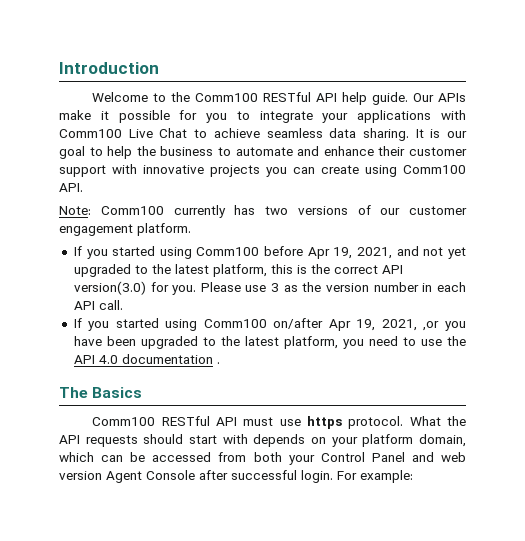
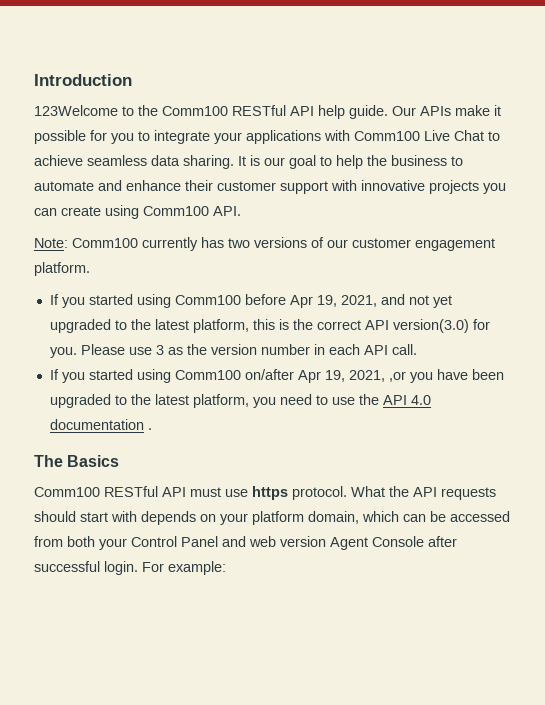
- Welcome to the Comm100 RESTful API help guide.
+ 123Welcome to the Comm100 RESTful API help guide.

